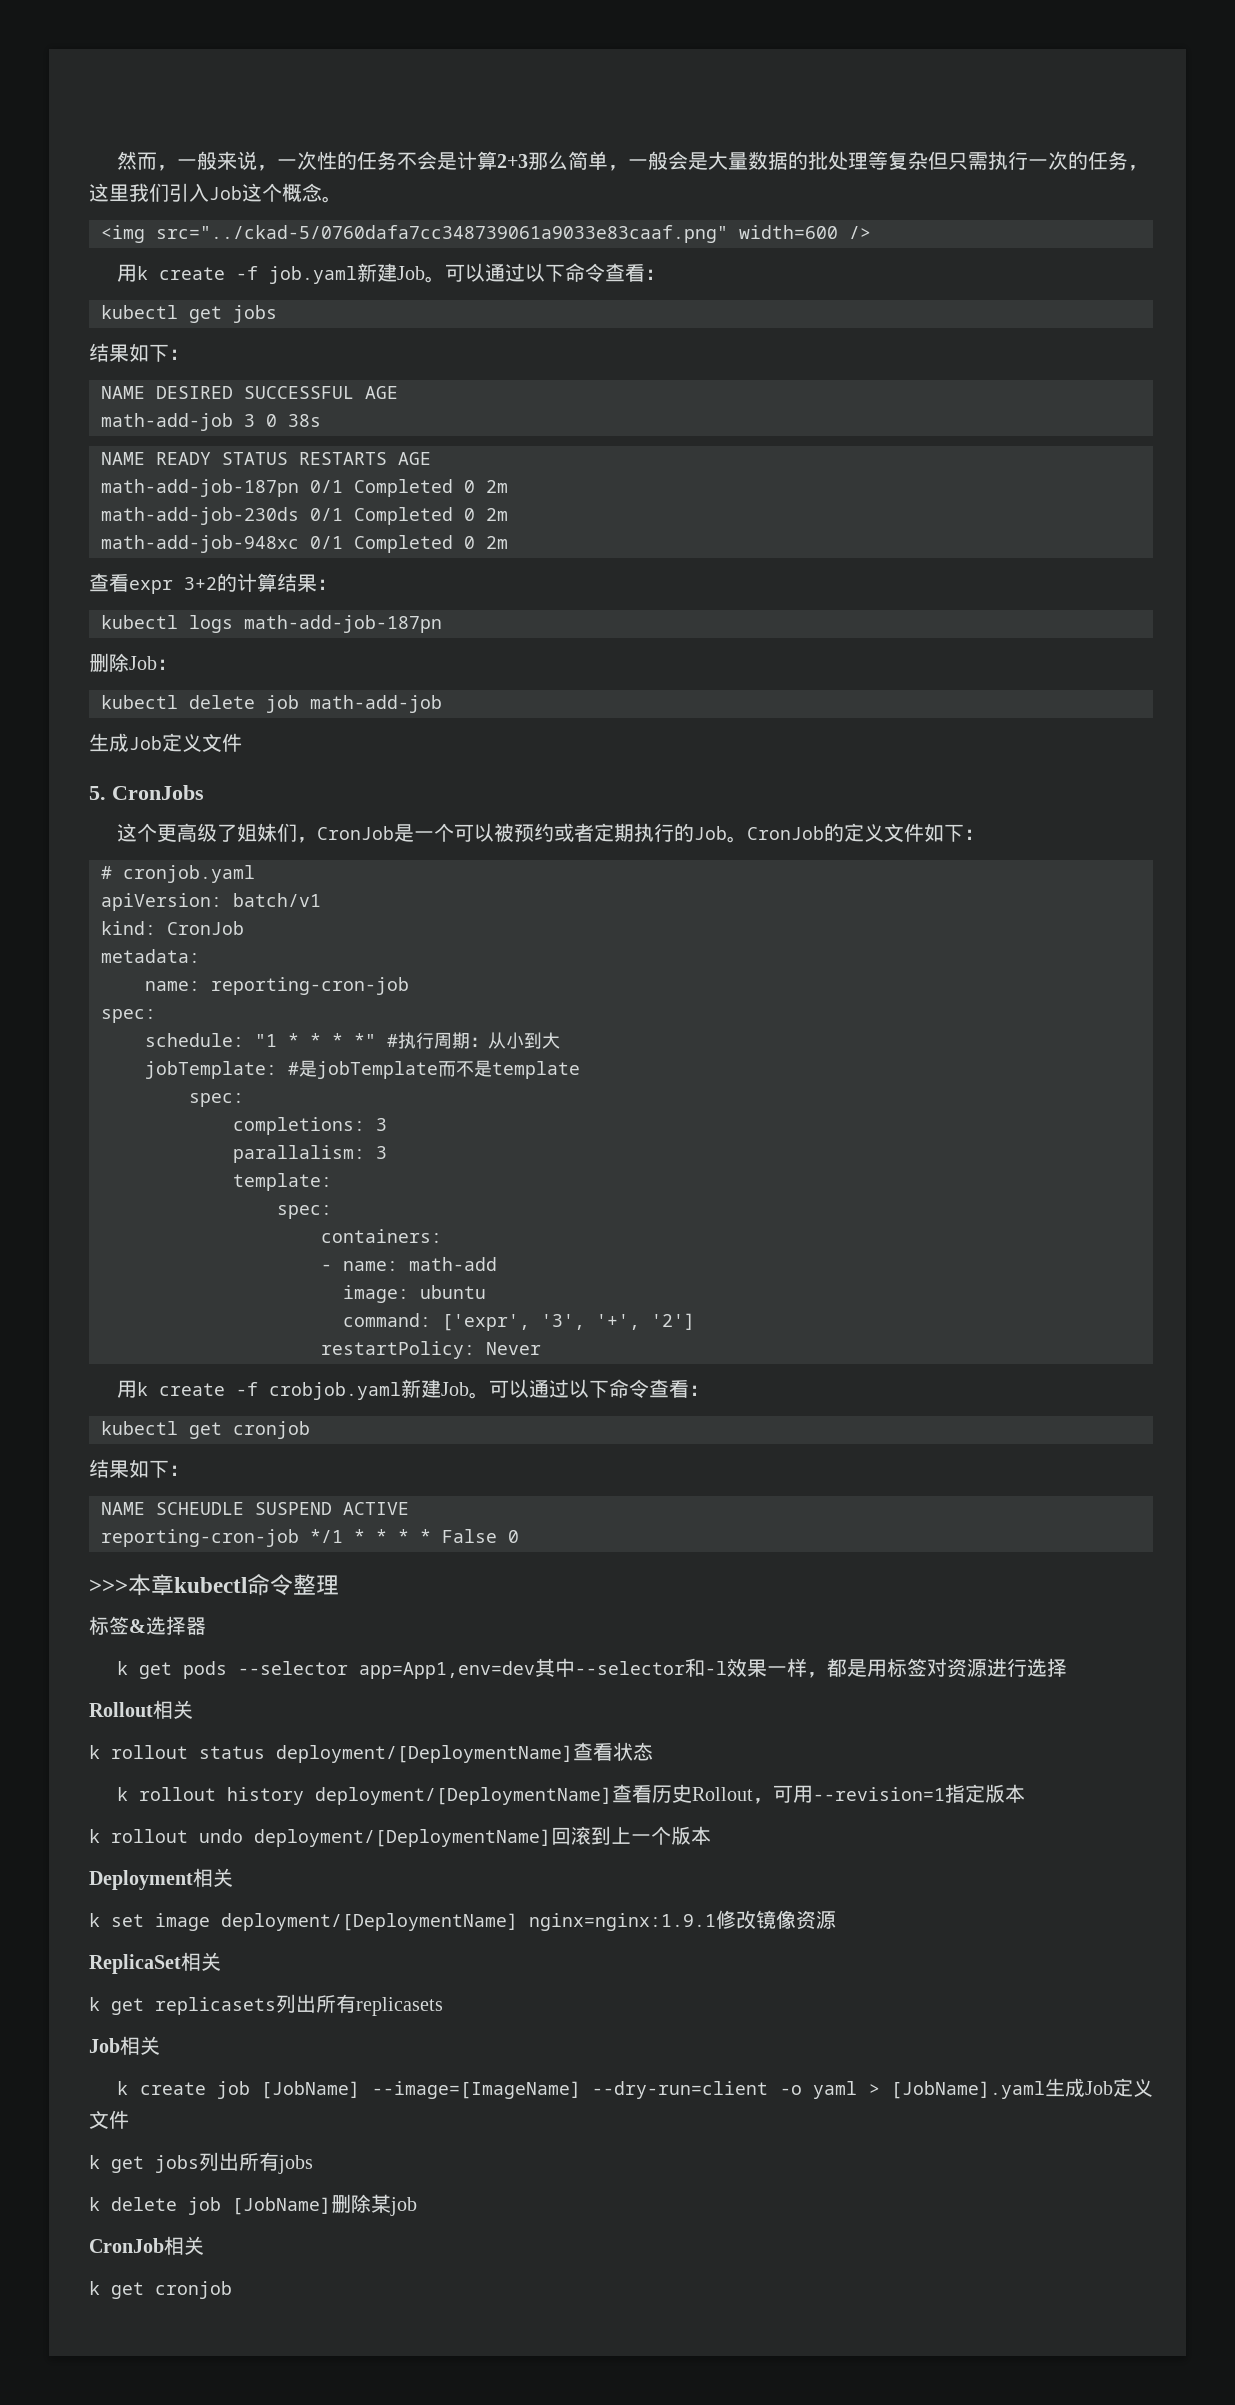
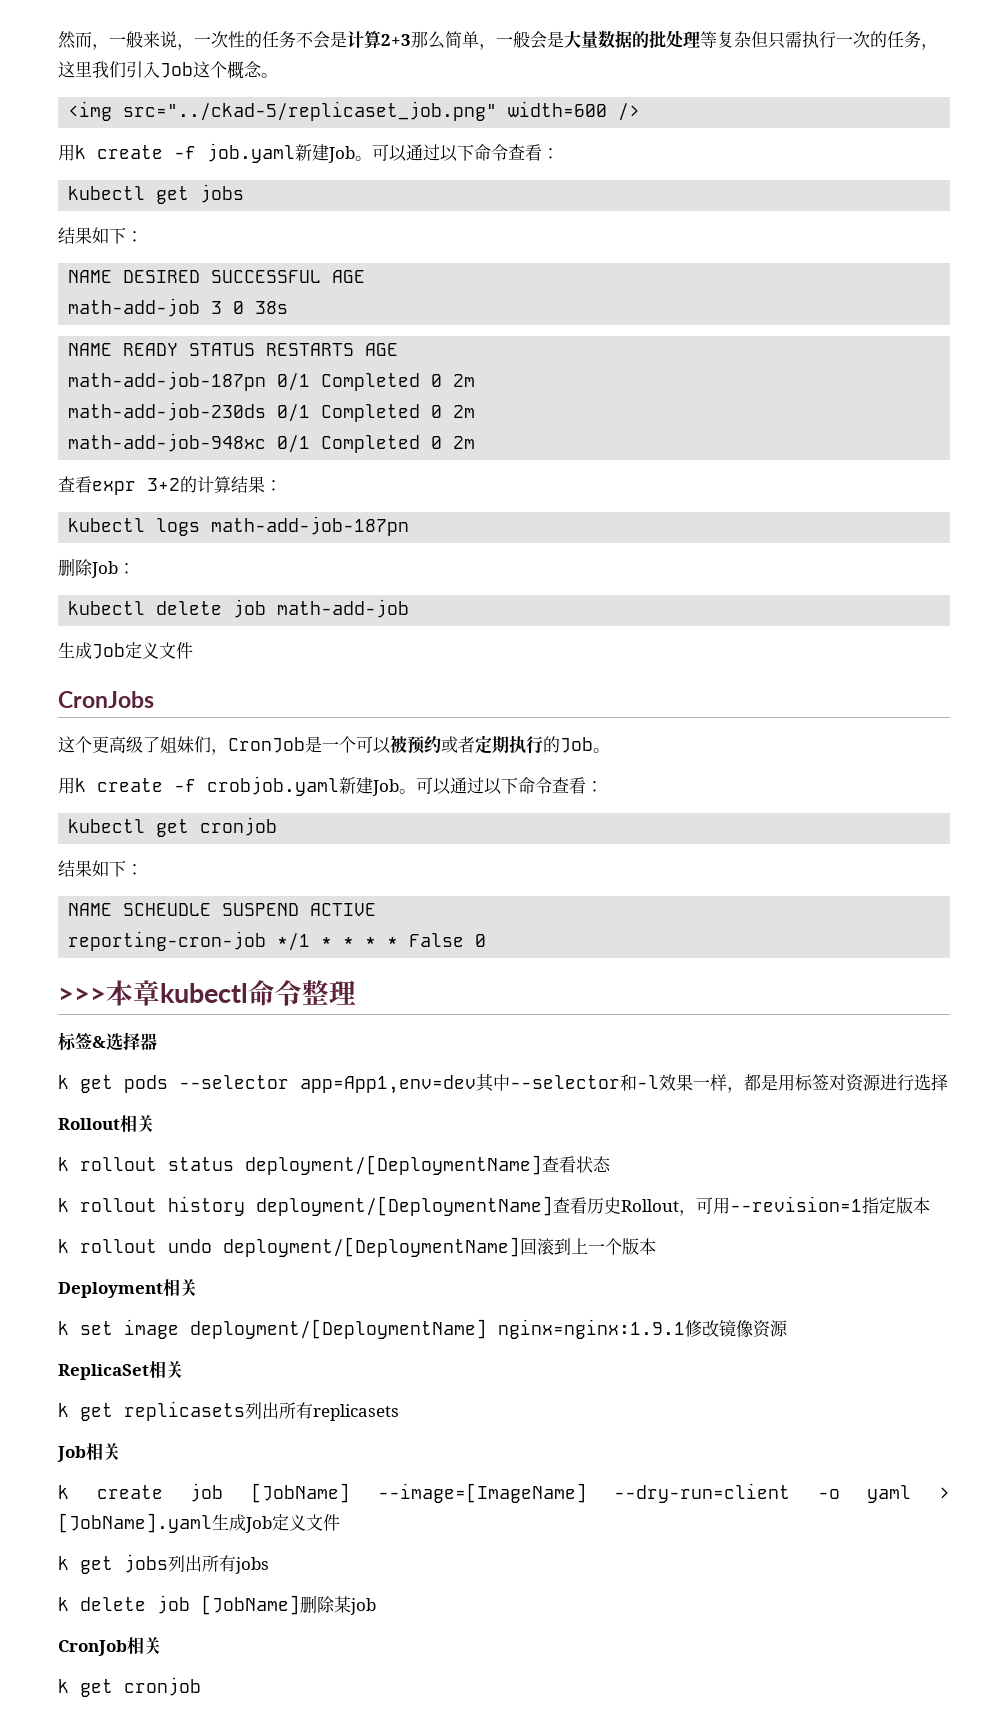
- <img src="../ckad-5/0760dafa7cc348739061a9033e83caaf.png" width=600 />
+ <img src="../ckad-5/replicaset_job.png" width=600 />
- 5. CronJobs
+ CronJobs
- CronJob的定义文件如下：
- # cronjob.yaml
- apiVersion: batch/v1
- kind: CronJob
- metadata:
- name: reporting-cron-job
- spec:
- schedule: "1 * * * *" #执行周期：从小到大
- jobTemplate: #是jobTemplate而不是template
- spec:
- completions: 3
- parallalism: 3
- template:
- spec:
- containers:
- - name: math-add
- image: ubuntu
- command: ['expr', '3', '+', '2']
- restartPolicy: Never

